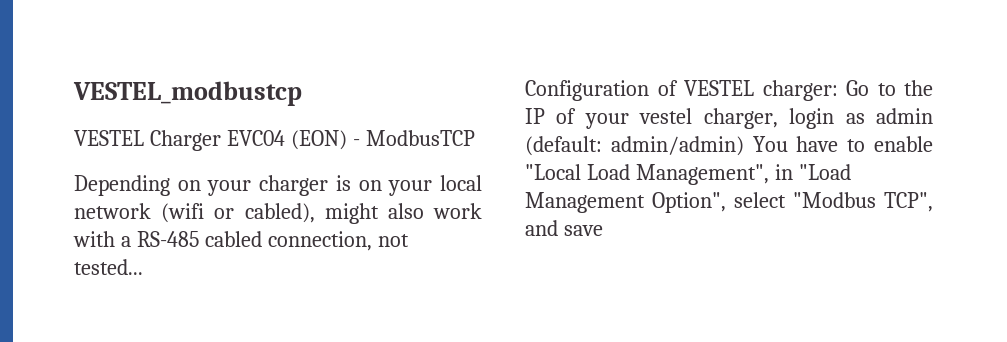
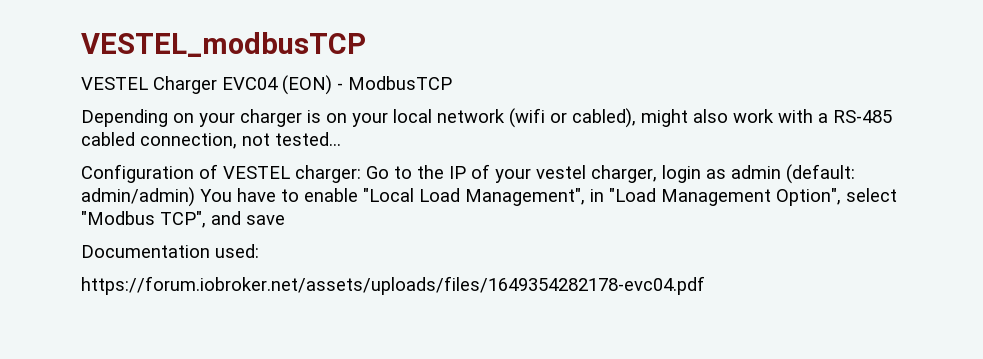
- VESTEL_modbustcp
+ VESTEL_modbusTCP
+ Documentation used:
+ https://forum.iobroker.net/assets/uploads/files/1649354282178-evc04.pdf

